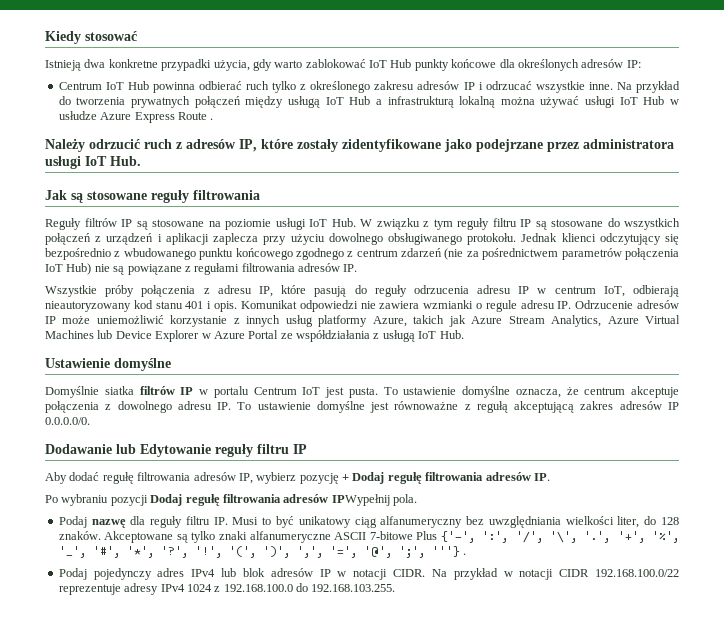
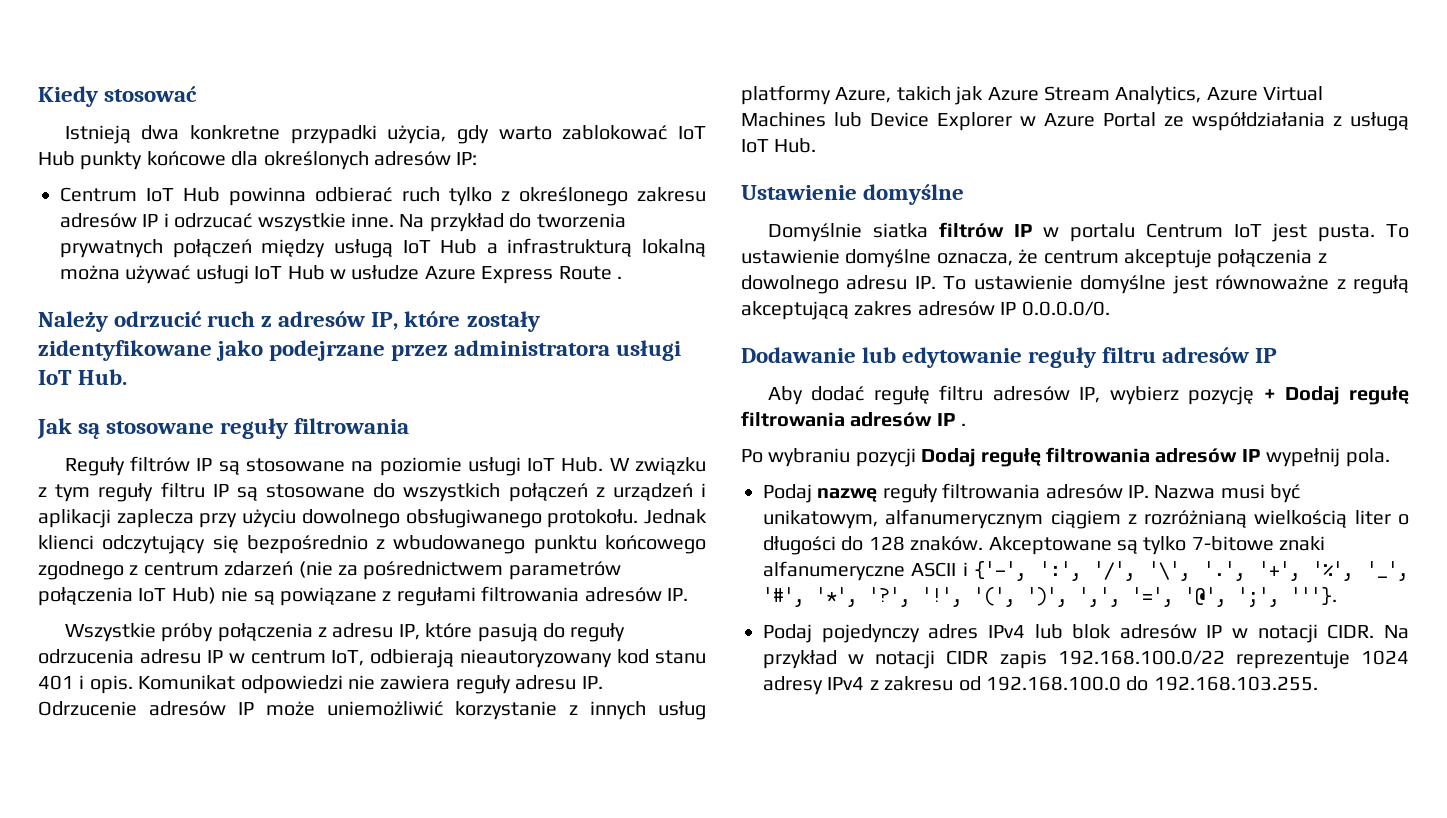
- Komunikat odpowiedzi nie zawiera wzmianki o regule adresu IP. Odrzucenie adresów IP może uniemożliwić korzystanie z innych usług platformy Azure, takich jak Azure Stream Analytics, Azure Virtual Machines lub Device Explorer w Azure Portal ze współdziałania z usługą IoT Hub.
+ Komunikat odpowiedzi nie zawiera reguły adresu IP. Odrzucenie adresów IP może uniemożliwić korzystanie z innych usług platformy Azure, takich jak Azure Stream Analytics, Azure Virtual Machines lub Device Explorer w Azure Portal ze współdziałania z usługą IoT Hub.
- Dodawanie lub Edytowanie reguły filtru IP
+ Dodawanie lub edytowanie reguły filtru adresów IP
- Aby dodać regułę filtrowania adresów IP, wybierz pozycję + Dodaj regułę filtrowania adresów IP.
+ Aby dodać regułę filtru adresów IP, wybierz pozycję + Dodaj regułę filtrowania adresów IP .
- Po wybraniu pozycji Dodaj regułę filtrowania adresów IPWypełnij pola.
+ Po wybraniu pozycji Dodaj regułę filtrowania adresów IP wypełnij pola.
- Podaj nazwę dla reguły filtru IP. Musi to być unikatowy ciąg alfanumeryczny bez uwzględniania wielkości liter, do 128 znaków.
+ Podaj nazwę reguły filtrowania adresów IP. Nazwa musi być unikatowym, alfanumerycznym ciągiem z rozróżnianą wielkością liter o długości do 128 znaków.
- Akceptowane są tylko znaki alfanumeryczne ASCII 7-bitowe Plus {'-', ':', '/', '\', '.', '+', '%', '_', '#', '*', '?', '!', '(', ')', ',', '=', '@', ';', '''} .
+ Akceptowane są tylko 7-bitowe znaki alfanumeryczne ASCII i {'-', ':', '/', '\', '.', '+', '%', '_', '#', '*', '?', '!', '(', ')', ',', '=', '@', ';', '''}.
- Na przykład w notacji CIDR 192.168.100.0/22 reprezentuje adresy IPv4 1024 z 192.168.100.0 do 192.168.103.255.
+ Na przykład w notacji CIDR zapis 192.168.100.0/22 reprezentuje 1024 adresy IPv4 z zakresu od 192.168.100.0 do 192.168.103.255.

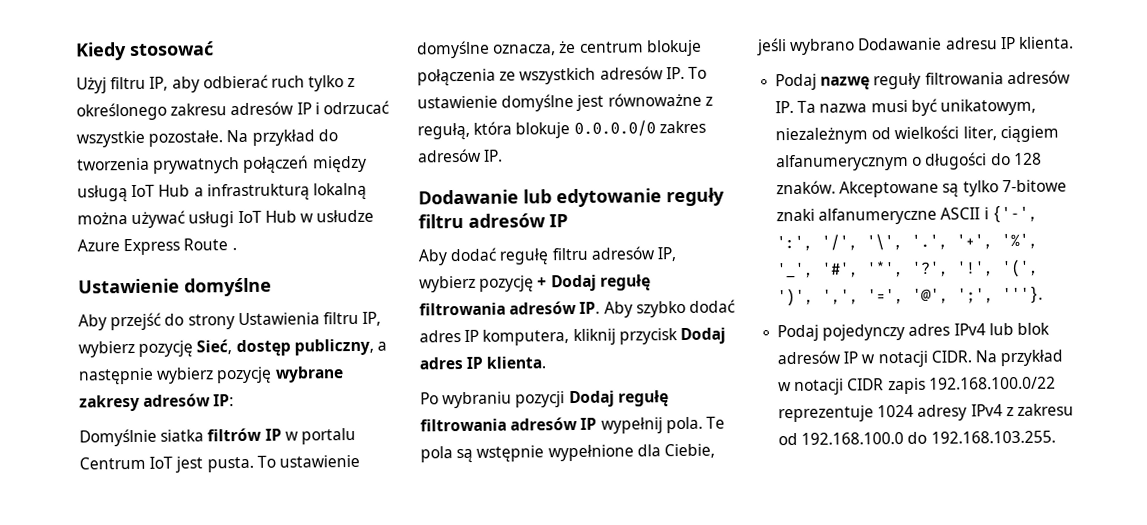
- Istnieją dwa konkretne przypadki użycia, gdy warto zablokować IoT Hub punkty końcowe dla określonych adresów IP:
- Centrum IoT Hub powinna odbierać ruch tylko z określonego zakresu adresów IP i odrzucać wszystkie inne.
+ Użyj filtru IP, aby odbierać ruch tylko z określonego zakresu adresów IP i odrzucać wszystkie pozostałe.
- Należy odrzucić ruch z adresów IP, które zostały zidentyfikowane jako podejrzane przez administratora usługi IoT Hub.
- Jak są stosowane reguły filtrowania
- Reguły filtrów IP są stosowane na poziomie usługi IoT Hub. W związku z tym reguły filtru IP są stosowane do wszystkich połączeń z urządzeń i aplikacji zaplecza przy użyciu dowolnego obsługiwanego protokołu. Jednak klienci odczytujący się bezpośrednio z wbudowanego punktu końcowego zgodnego z centrum zdarzeń (nie za pośrednictwem parametrów połączenia IoT Hub) nie są powiązane z regułami filtrowania adresów IP.
- Wszystkie próby połączenia z adresu IP, które pasują do reguły odrzucenia adresu IP w centrum IoT, odbierają nieautoryzowany kod stanu 401 i opis. Komunikat odpowiedzi nie zawiera reguły adresu IP. Odrzucenie adresów IP może uniemożliwić korzystanie z innych usług platformy Azure, takich jak Azure Stream Analytics, Azure Virtual Machines lub Device Explorer w Azure Portal ze współdziałania z usługą IoT Hub.
  Ustawienie domyślne
+ Aby przejść do strony Ustawienia filtru IP, wybierz pozycję Sieć, dostęp publiczny, a następnie wybierz pozycję wybrane zakresy adresów IP:
- To ustawienie domyślne oznacza, że centrum akceptuje połączenia z dowolnego adresu IP. To ustawienie domyślne jest równoważne z regułą akceptującą zakres adresów IP 0.0.0.0/0.
+ To ustawienie domyślne oznacza, że centrum blokuje połączenia ze wszystkich adresów IP. To ustawienie domyślne jest równoważne z regułą, która blokuje 0.0.0.0/0 zakres adresów IP.
- Aby dodać regułę filtru adresów IP, wybierz pozycję + Dodaj regułę filtrowania adresów IP .
+ Aby dodać regułę filtru adresów IP, wybierz pozycję + Dodaj regułę filtrowania adresów IP. Aby szybko dodać adres IP komputera, kliknij przycisk Dodaj adres IP klienta.
+ Te pola są wstępnie wypełnione dla Ciebie, jeśli wybrano Dodawanie adresu IP klienta.
- Podaj nazwę reguły filtrowania adresów IP. Nazwa musi być unikatowym, alfanumerycznym ciągiem z rozróżnianą wielkością liter o długości do 128 znaków.
+ Podaj nazwę reguły filtrowania adresów IP. Ta nazwa musi być unikatowym, niezależnym od wielkości liter, ciągiem alfanumerycznym o długości do 128 znaków.

